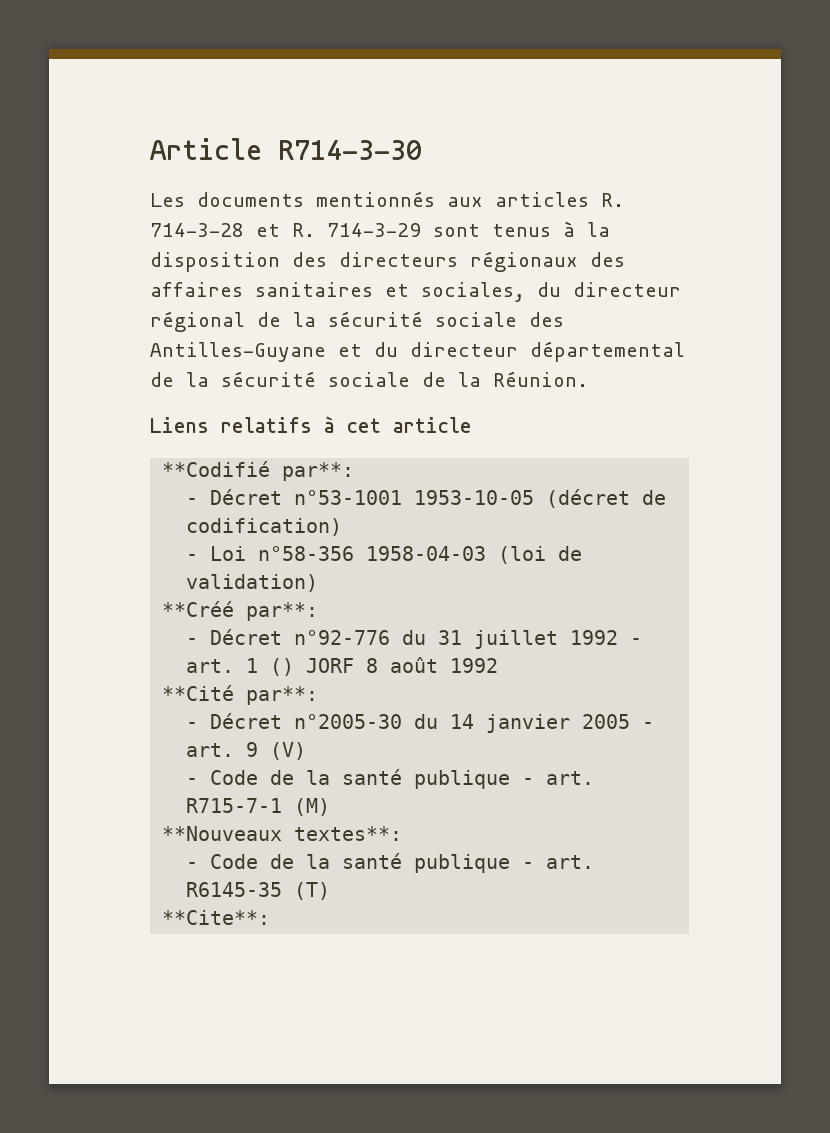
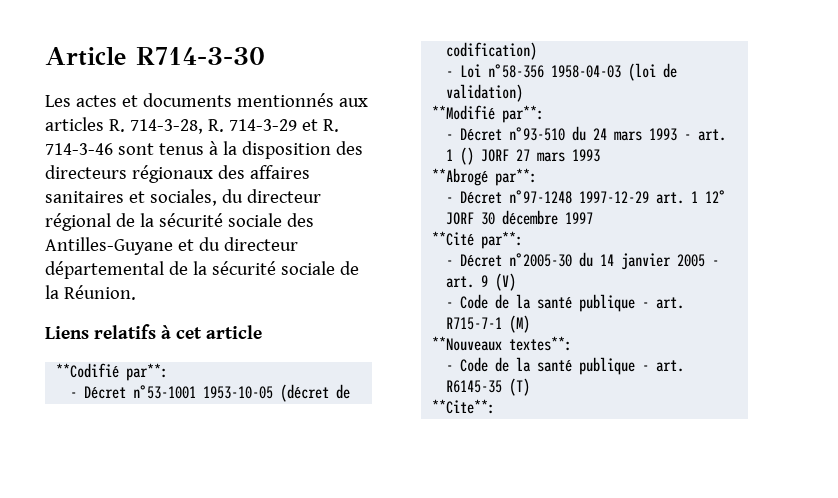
- Les documents mentionnés aux articles R. 714-3-28 et R. 714-3-29 sont tenus à la disposition des directeurs régionaux des affaires sanitaires et sociales, du directeur régional de la sécurité sociale des Antilles-Guyane et du directeur départemental de la sécurité sociale de la Réunion.
+ Les actes et documents mentionnés aux articles R. 714-3-28, R. 714-3-29 et R. 714-3-46 sont tenus à la disposition des directeurs régionaux des affaires sanitaires et sociales, du directeur régional de la sécurité sociale des Antilles-Guyane et du directeur départemental de la sécurité sociale de la Réunion.
- **Créé par**:
- - Décret n°92-776 du 31 juillet 1992 - art. 1 () JORF 8 août 1992
+ **Modifié par**:
+ - Décret n°93-510 du 24 mars 1993 - art. 1 () JORF 27 mars 1993
+ **Abrogé par**:
+ - Décret n°97-1248 1997-12-29 art. 1 12° JORF 30 décembre 1997

